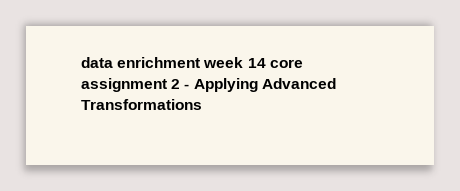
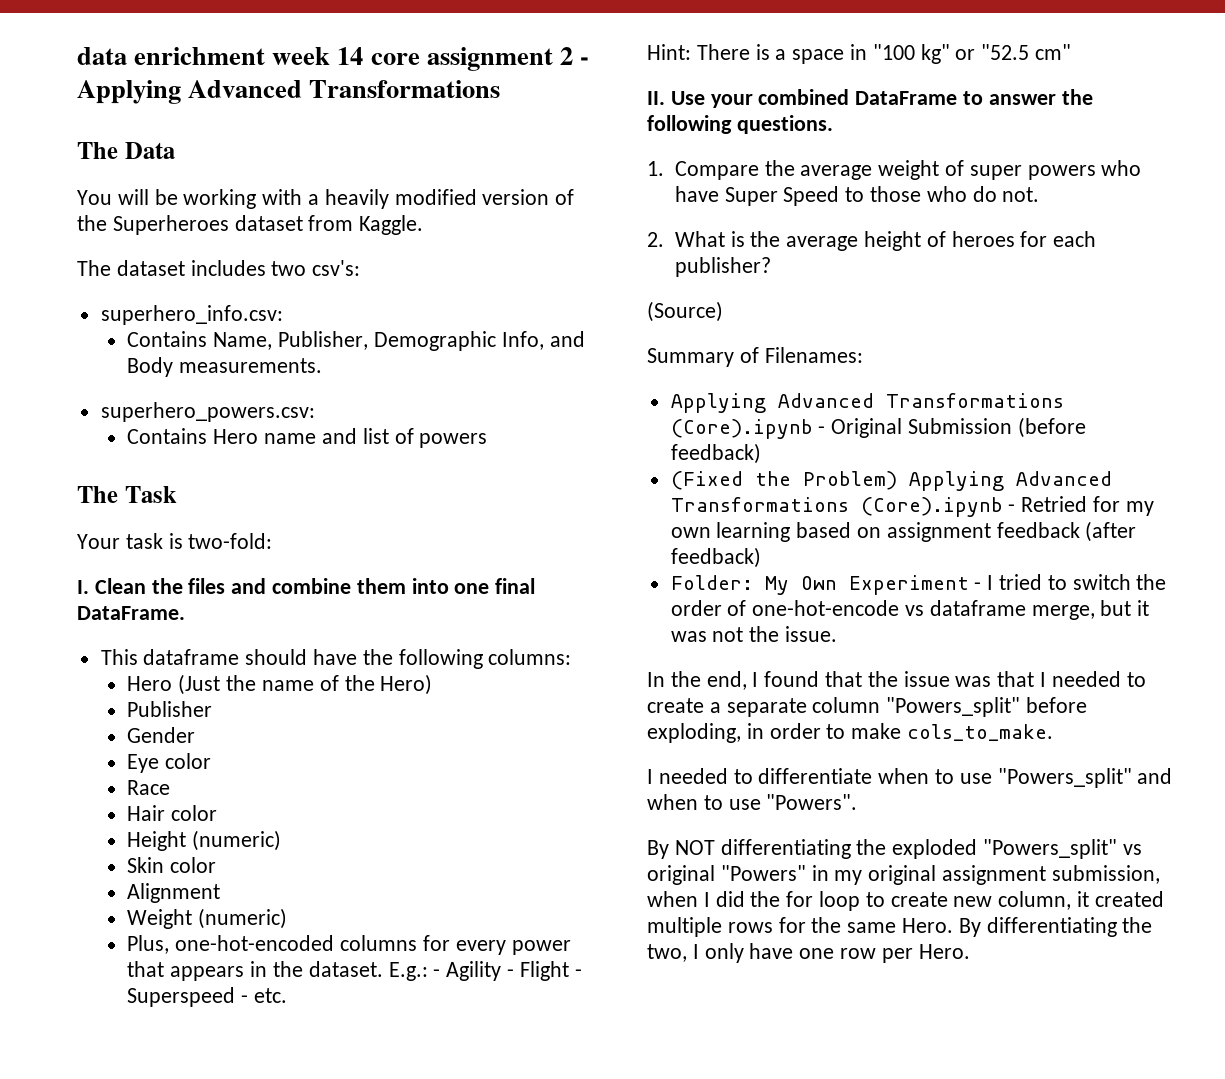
+ The Data
+ You will be working with a heavily modified version of the Superheroes dataset from Kaggle.
+ The dataset includes two csv's:
+ superhero_info.csv:
+ Contains Name, Publisher, Demographic Info, and Body measurements.
+ superhero_powers.csv:
+ Contains Hero name and list of powers
+ The Task
+ Your task is two-fold:
+ I. Clean the files and combine them into one final DataFrame.
+ This dataframe should have the following columns:
+ Hero (Just the name of the Hero)
+ Publisher
+ Gender
+ Eye color
+ Race
+ Hair color
+ Height (numeric)
+ Skin color
+ Alignment
+ Weight (numeric)
+ Plus, one-hot-encoded columns for every power that appears in the dataset. E.g.: - Agility - Flight - Superspeed - etc.
+ Hint: There is a space in "100 kg" or "52.5 cm"
+ II. Use your combined DataFrame to answer the following questions.
+ 1. Compare the average weight of super powers who have Super Speed to those who do not.
+ 2. What is the average height of heroes for each publisher?
+ (Source)
+ Summary of Filenames:
+ Applying Advanced Transformations (Core).ipynb - Original Submission (before feedback)
+ (Fixed the Problem) Applying Advanced Transformations (Core).ipynb - Retried for my own learning based on assignment feedback (after feedback)
+ Folder: My Own Experiment - I tried to switch the order of one-hot-encode vs dataframe merge, but it was not the issue.
+ In the end, I found that the issue was that I needed to create a separate column "Powers_split" before exploding, in order to make cols_to_make.
+ I needed to differentiate when to use "Powers_split" and when to use "Powers".
+ By NOT differentiating the exploded "Powers_split" vs original "Powers" in my original assignment submission, when I did the for loop to create new column, it created multiple rows for the same Hero. By differentiating the two, I only have one row per Hero.

